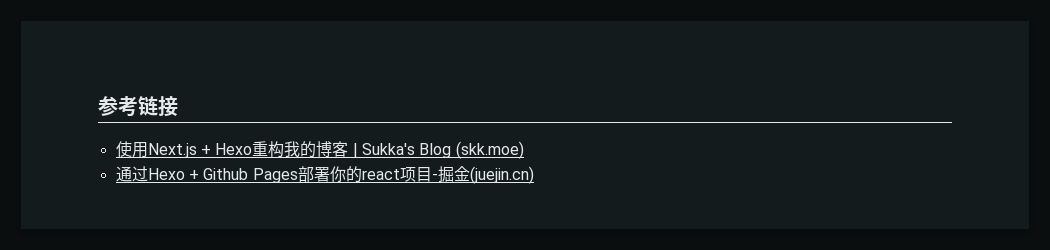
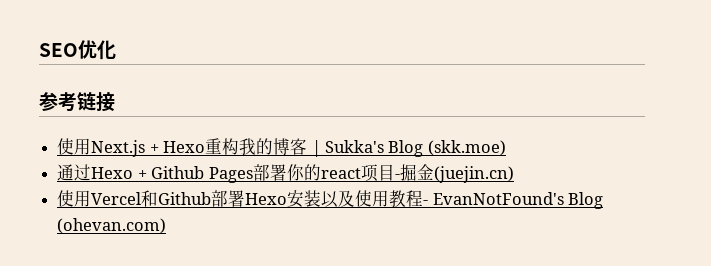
+ SEO优化
+ 使用Vercel和Github部署Hexo安装以及使用教程- EvanNotFound's Blog (ohevan.com)

